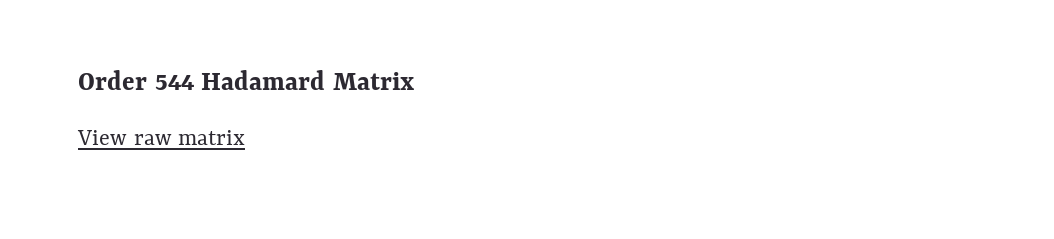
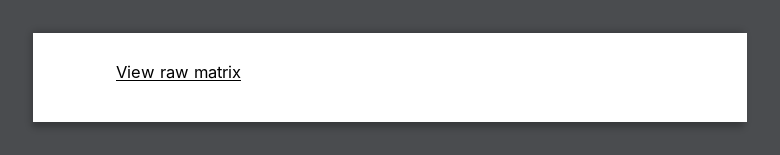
- Order 544 Hadamard Matrix

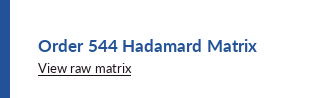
+ Order 544 Hadamard Matrix

